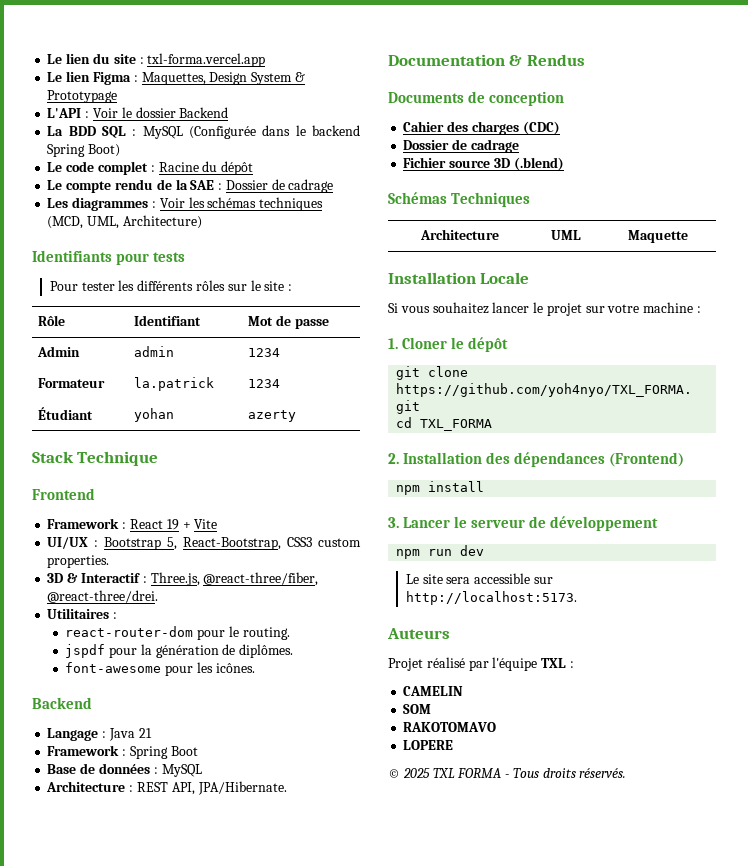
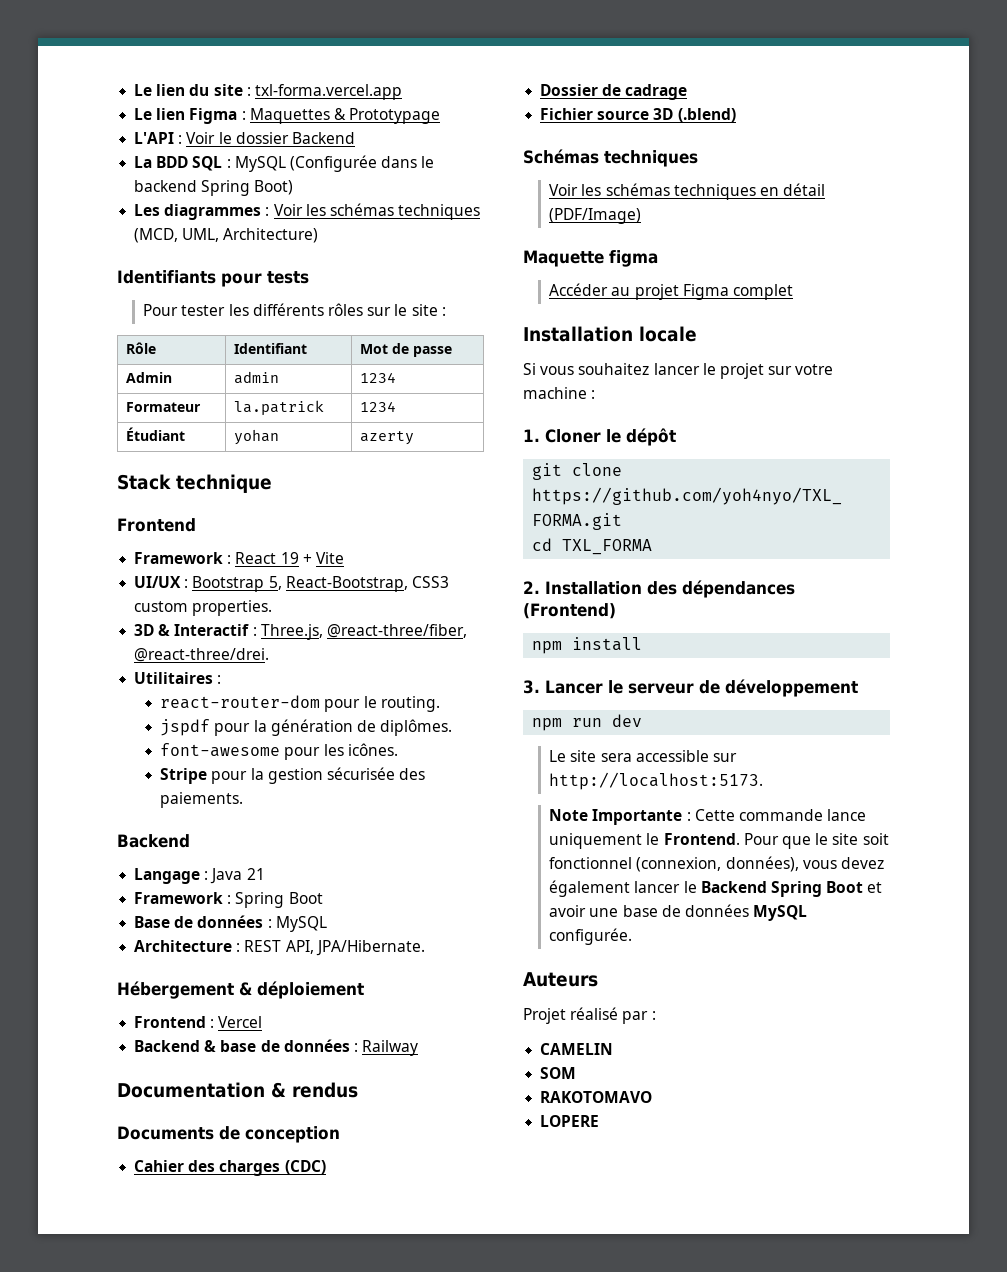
- Le lien Figma : Maquettes, Design System & Prototypage
+ Le lien Figma : Maquettes & Prototypage
- Le code complet : Racine du dépôt
- Le compte rendu de la SAE : Dossier de cadrage
- Stack Technique
+ Stack technique
+ Stripe pour la gestion sécurisée des paiements.
+ Hébergement & déploiement
+ Frontend : Vercel
+ Backend & base de données : Railway
- Documentation & Rendus
+ Documentation & rendus
- Schémas Techniques
- Architecture | UML | Maquette
- Installation Locale
+ Schémas techniques
+ Voir les schémas techniques en détail (PDF/Image)
+ Maquette figma
+ Accéder au projet Figma complet
+ Installation locale
+ Note Importante : Cette commande lance uniquement le Frontend. Pour que le site soit fonctionnel (connexion, données), vous devez également lancer le Backend Spring Boot et avoir une base de données MySQL configurée.
- Projet réalisé par l'équipe TXL :
+ Projet réalisé par :
- © 2025 TXL FORMA - Tous droits réservés.

